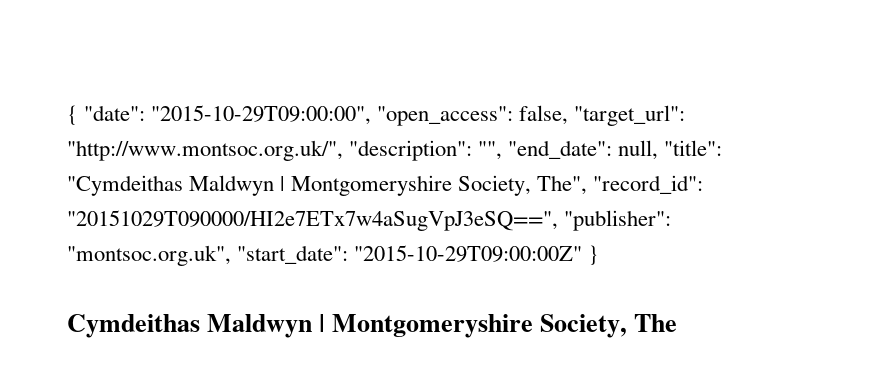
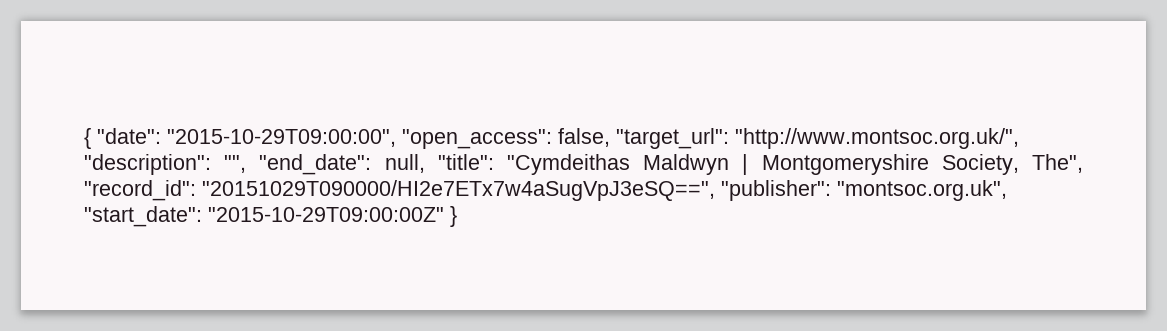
- Cymdeithas Maldwyn | Montgomeryshire Society, The

